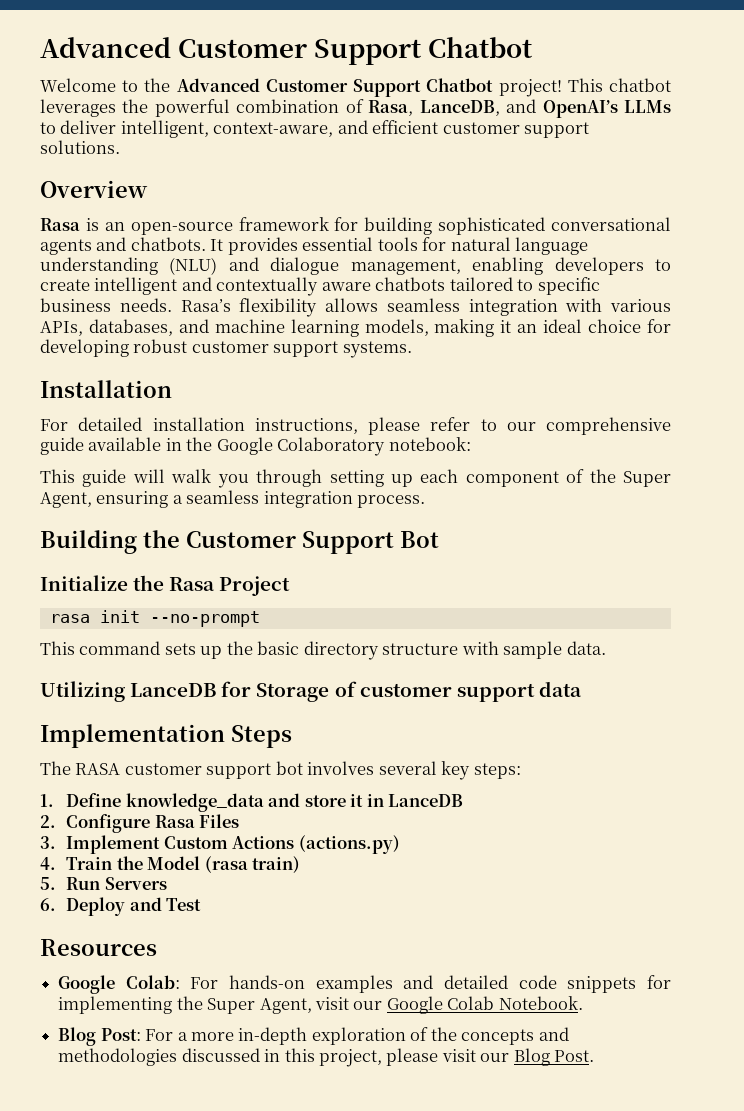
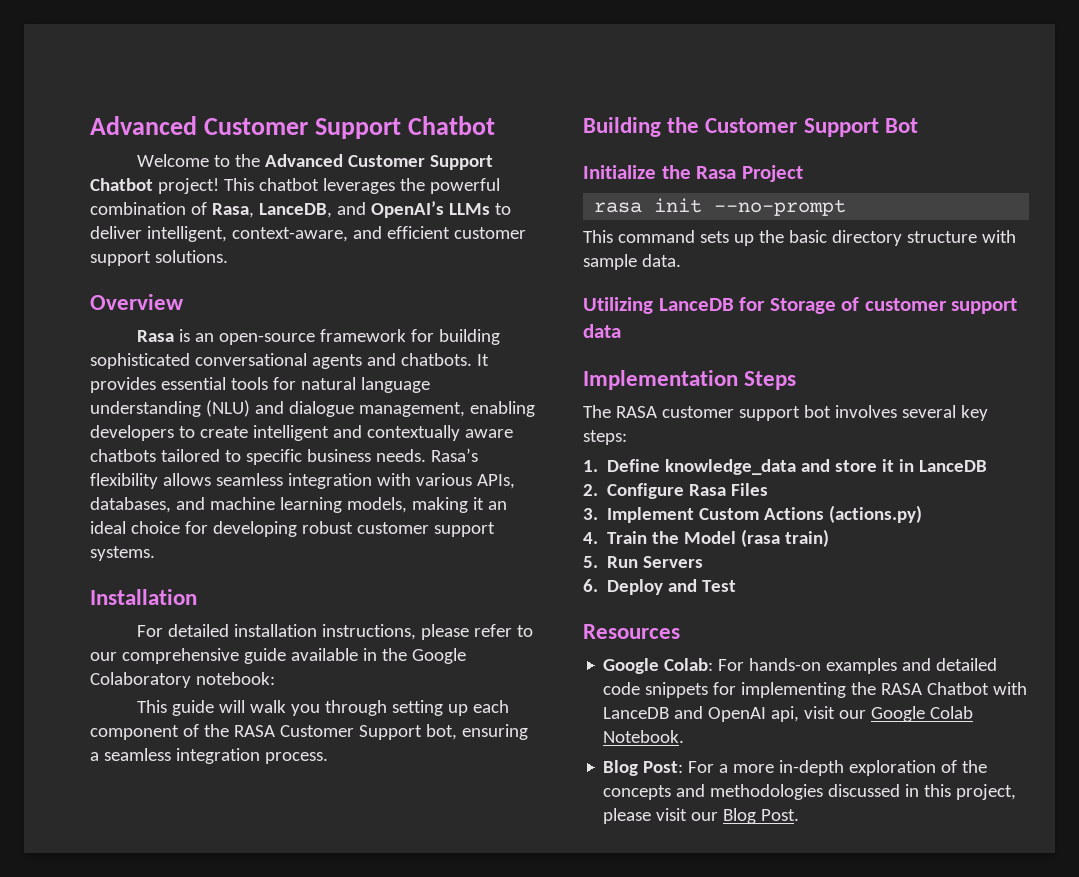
- This guide will walk you through setting up each component of the Super Agent, ensuring a seamless integration process.
+ This guide will walk you through setting up each component of the RASA Customer Support bot, ensuring a seamless integration process.
- Google Colab: For hands-on examples and detailed code snippets for implementing the Super Agent, visit our Google Colab Notebook.
+ Google Colab: For hands-on examples and detailed code snippets for implementing the RASA Chatbot with LanceDB and OpenAI api, visit our Google Colab Notebook.

